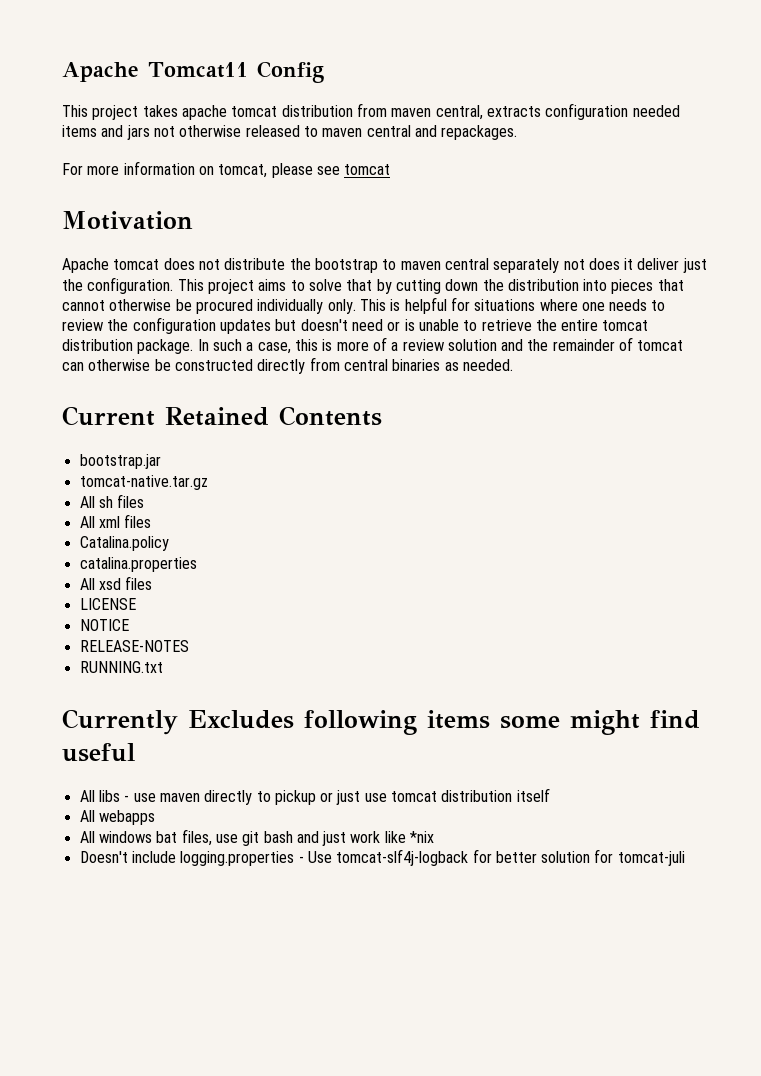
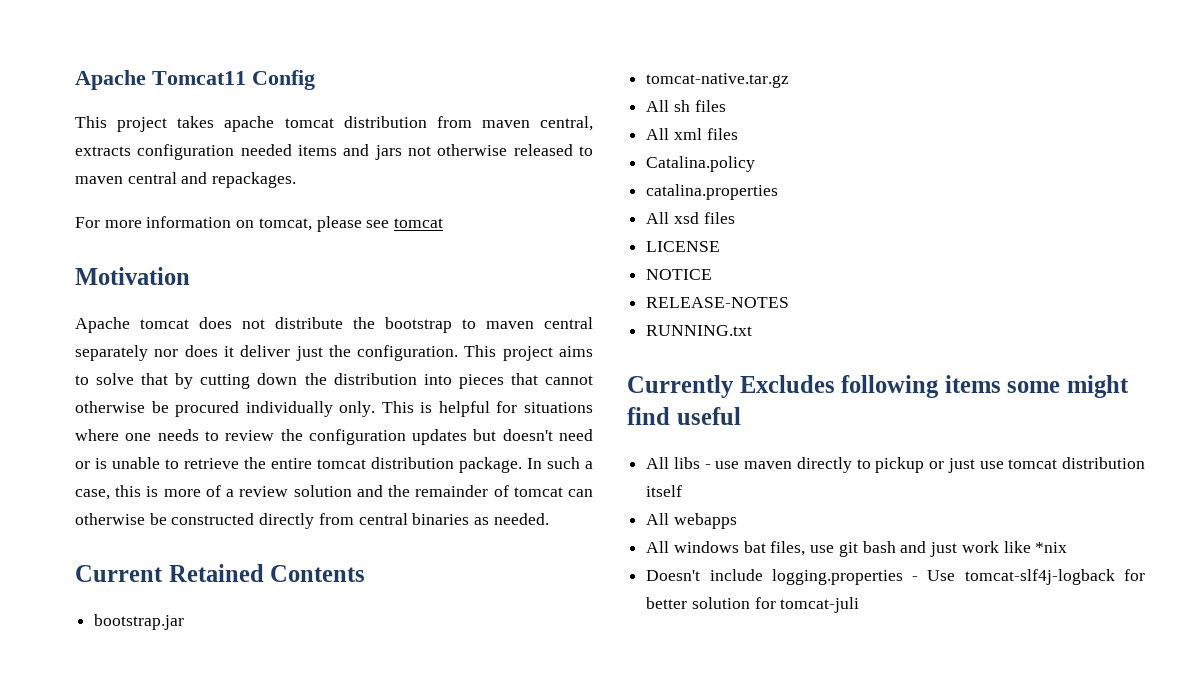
- Apache tomcat does not distribute the bootstrap to maven central separately not does it deliver just the configuration.
+ Apache tomcat does not distribute the bootstrap to maven central separately nor does it deliver just the configuration.

